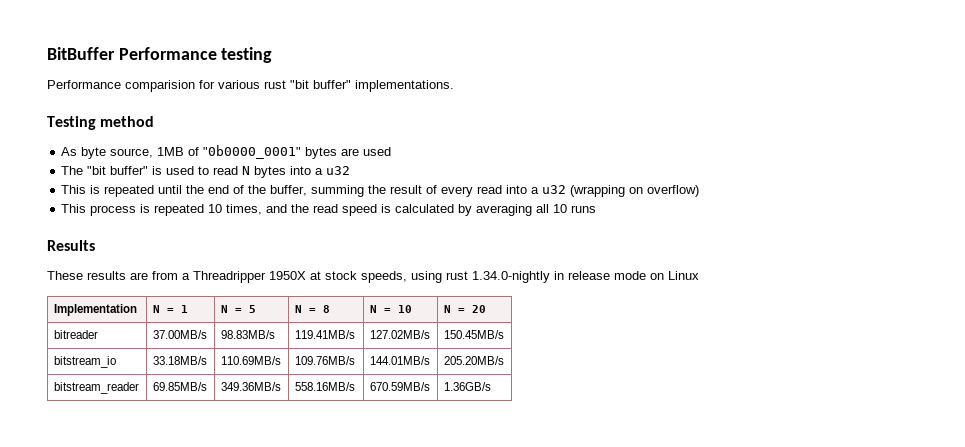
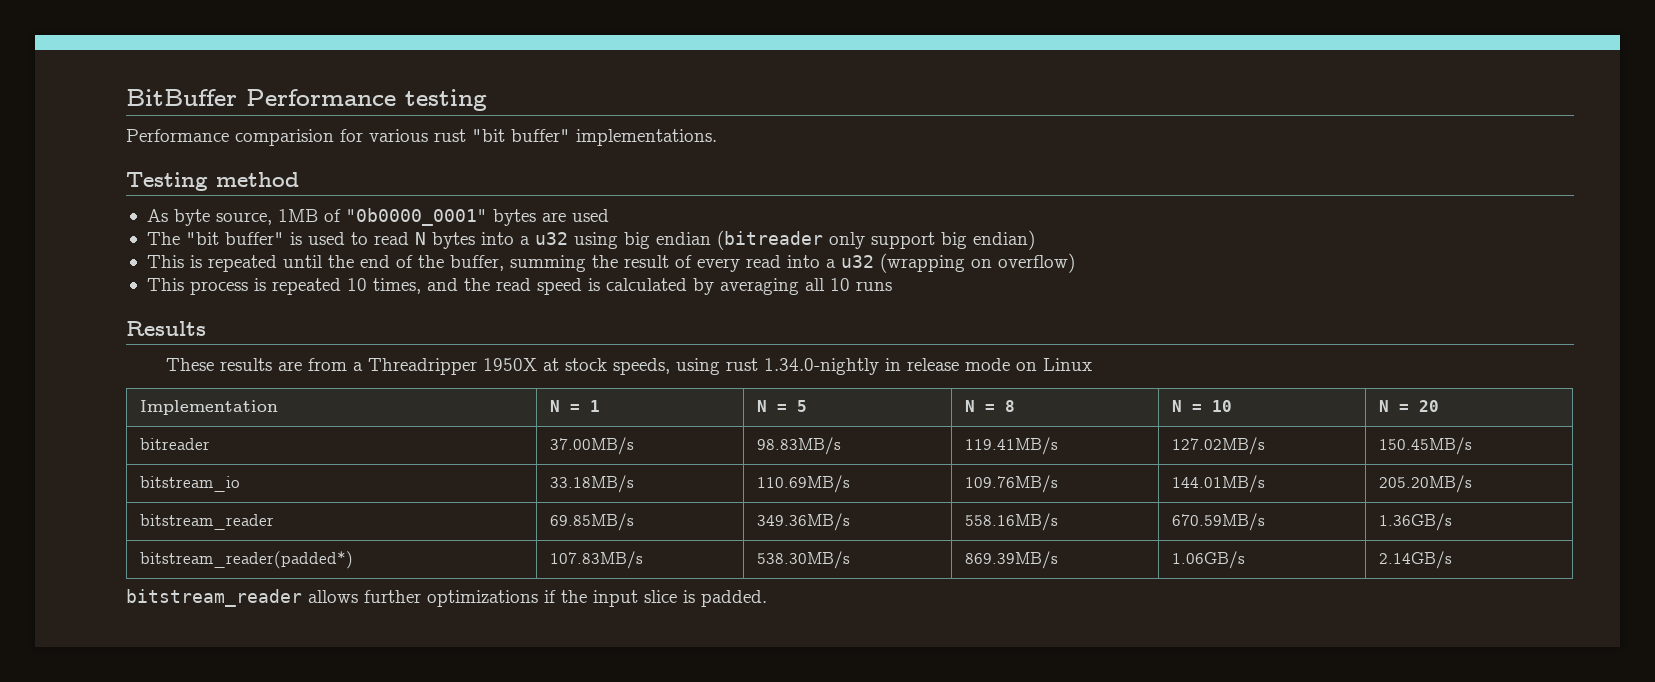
- The "bit buffer" is used to read N bytes into a u32
+ The "bit buffer" is used to read N bytes into a u32 using big endian (bitreader only support big endian)
+ bitstream_reader(padded*) | 107.83MB/s | 538.30MB/s | 869.39MB/s | 1.06GB/s | 2.14GB/s
+ bitstream_reader allows further optimizations if the input slice is padded.

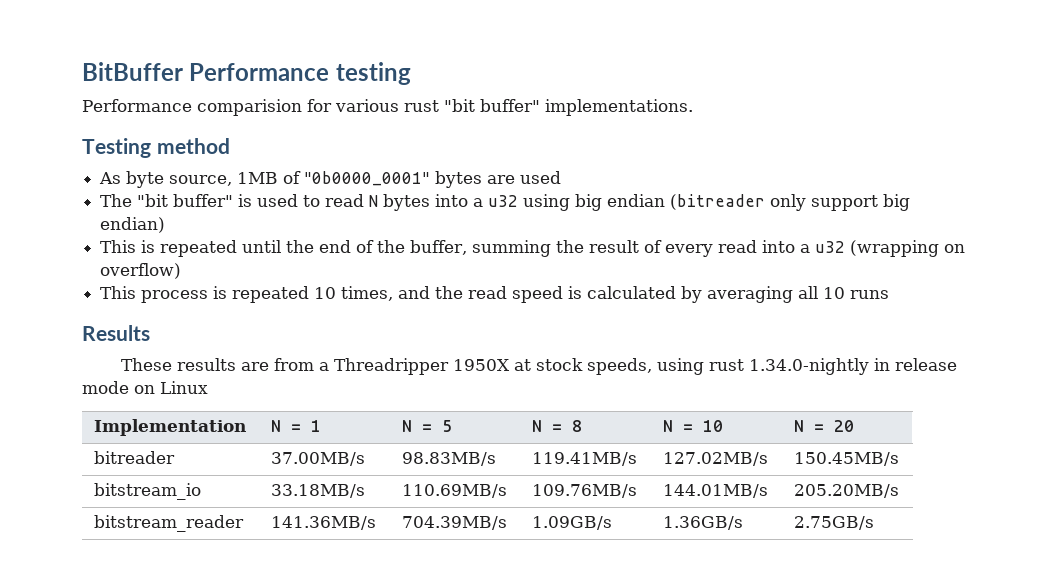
- bitstream_reader | 69.85MB/s | 349.36MB/s | 558.16MB/s | 670.59MB/s | 1.36GB/s
- bitstream_reader(padded*) | 107.83MB/s | 538.30MB/s | 869.39MB/s | 1.06GB/s | 2.14GB/s
- bitstream_reader allows further optimizations if the input slice is padded.
+ bitstream_reader | 141.36MB/s | 704.39MB/s | 1.09GB/s | 1.36GB/s | 2.75GB/s

